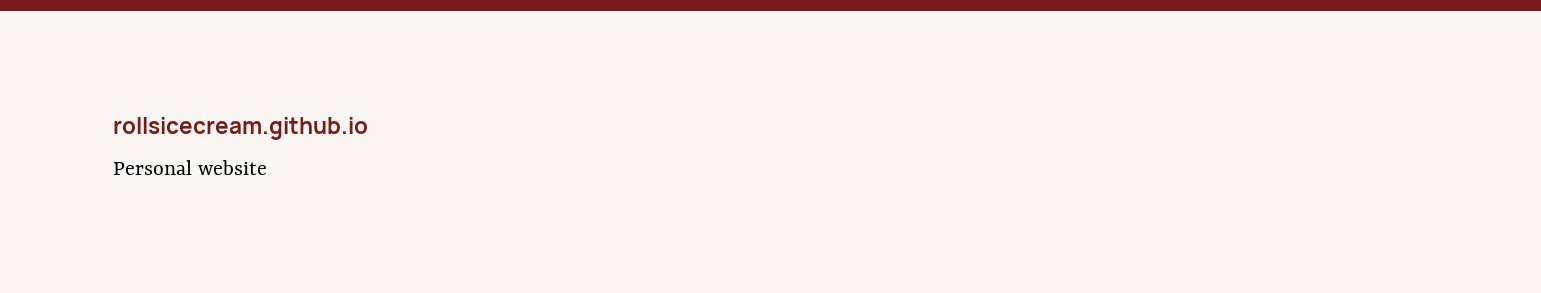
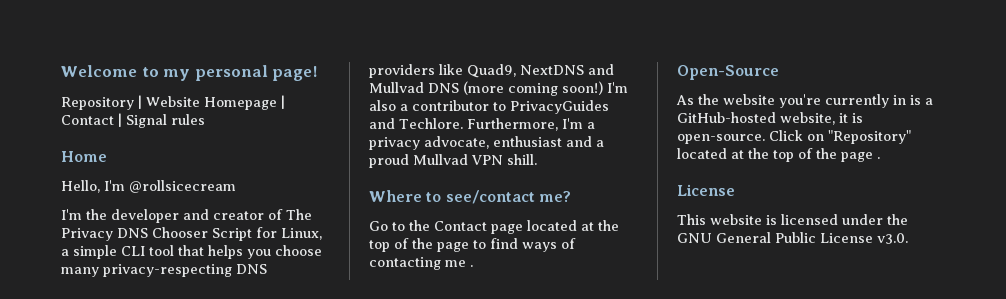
- rollsicecream.github.io
- Personal website
+ Welcome to my personal page!
+ Repository | Website Homepage | Contact | Signal rules
+ Home
+ Hello, I'm @rollsicecream
+ I'm the developer and creator of The Privacy DNS Chooser Script for Linux, a simple CLI tool that helps you choose many privacy-respecting DNS providers like Quad9, NextDNS and Mullvad DNS (more coming soon!) I'm also a contributor to PrivacyGuides and Techlore. Furthermore, I'm a privacy advocate, enthusiast and a proud Mullvad VPN shill.
+ Where to see/contact me?
+ Go to the Contact page located at the top of the page to find ways of contacting me .
+ Open-Source
+ As the website you're currently in is a GitHub-hosted website, it is open-source. Click on "Repository" located at the top of the page .
+ License
+ This website is licensed under the GNU General Public License v3.0.

